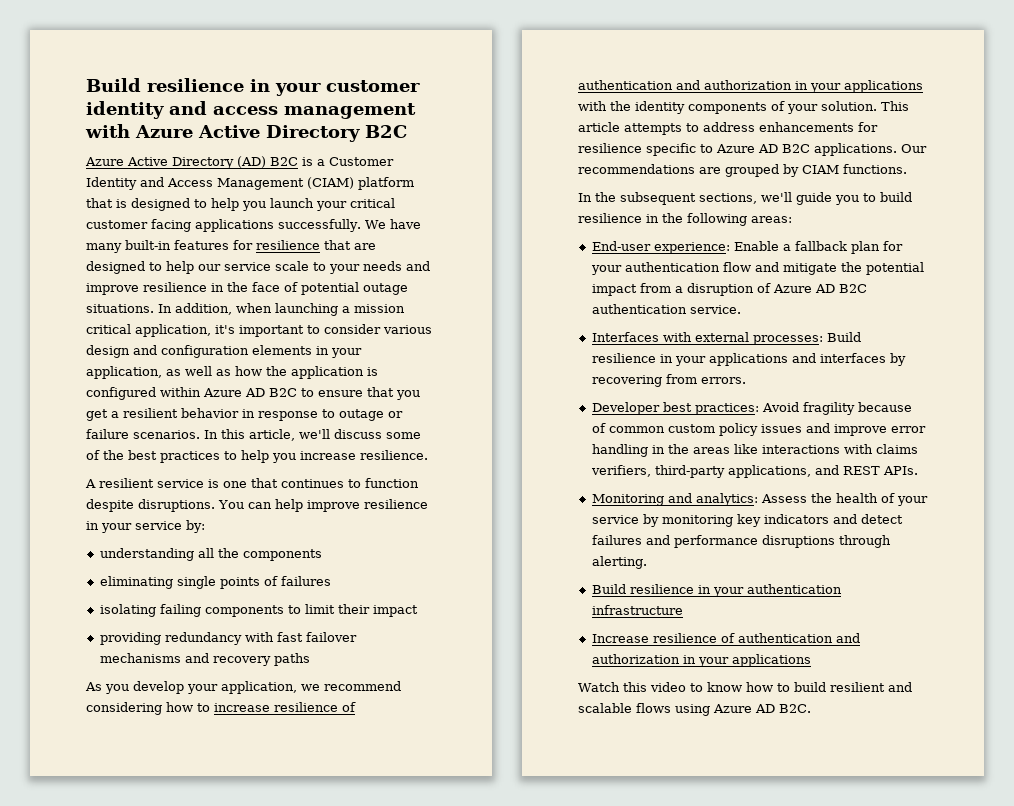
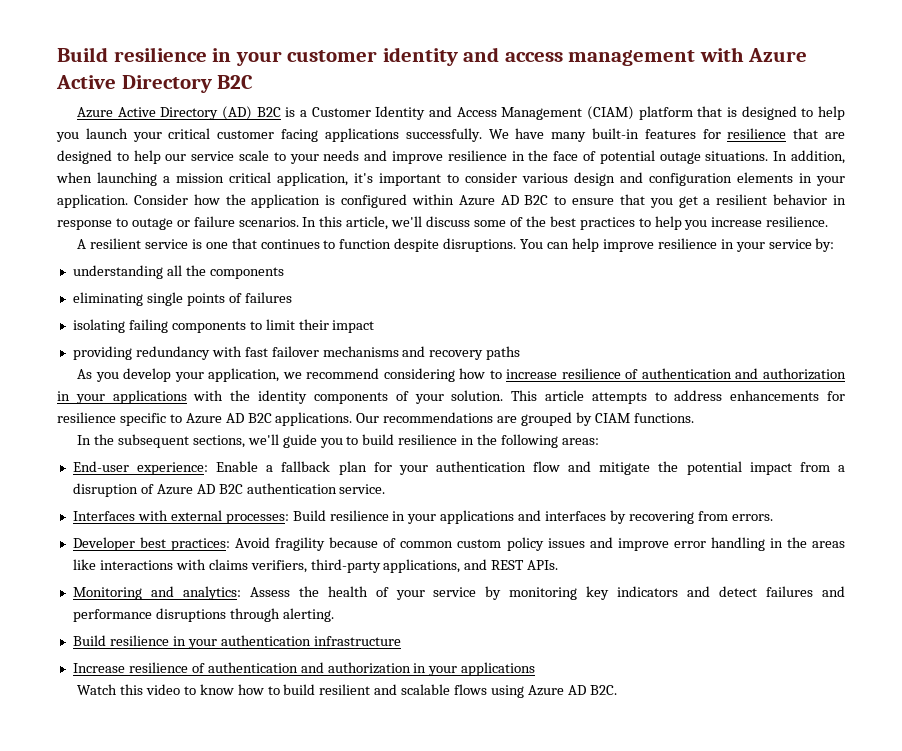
- In addition, when launching a mission critical application, it's important to consider various design and configuration elements in your application, as well as how the application is configured within Azure AD B2C to ensure that you get a resilient behavior in response to outage or failure scenarios.
+ In addition, when launching a mission critical application, it's important to consider various design and configuration elements in your application. Consider how the application is configured within Azure AD B2C to ensure that you get a resilient behavior in response to outage or failure scenarios.

